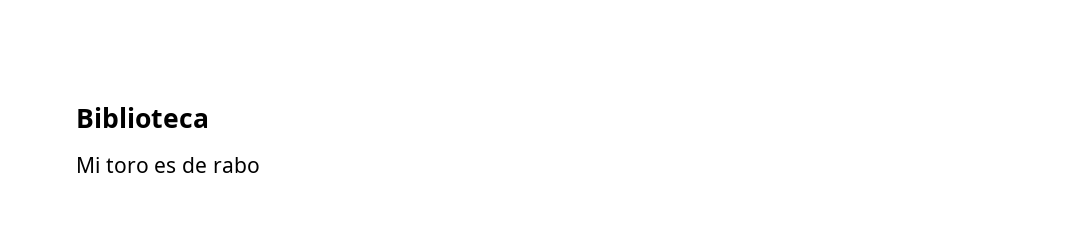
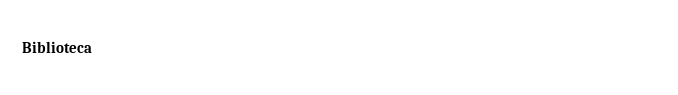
- Mi toro es de rabo

